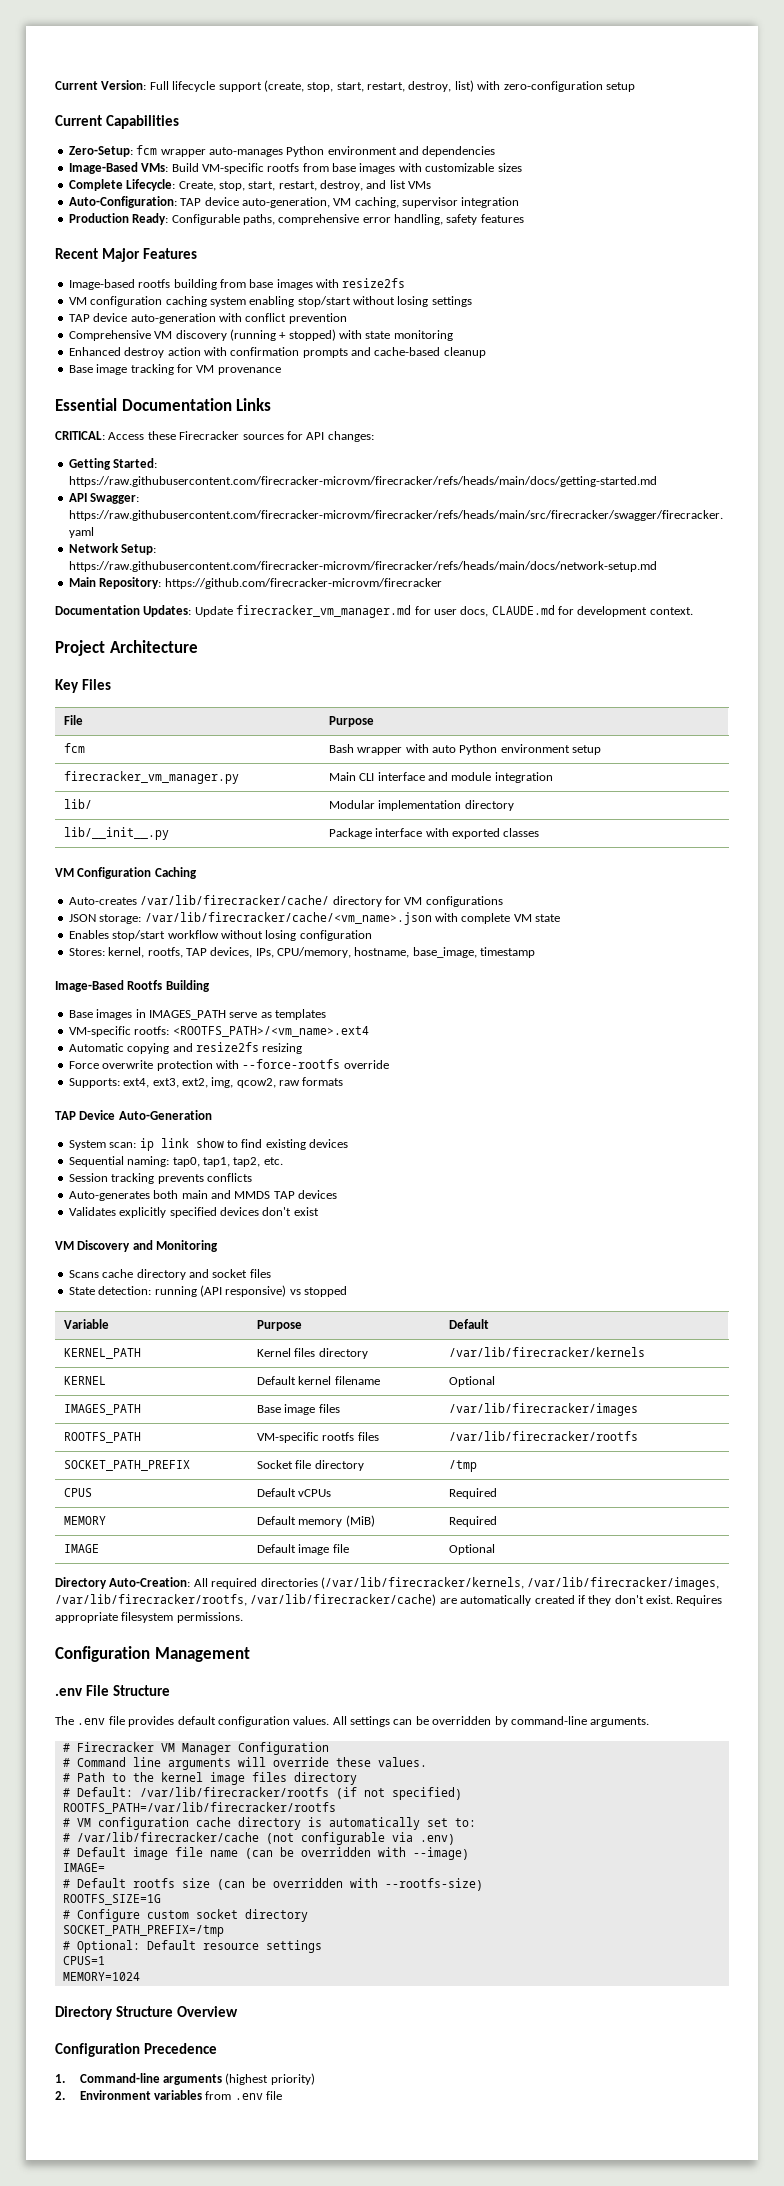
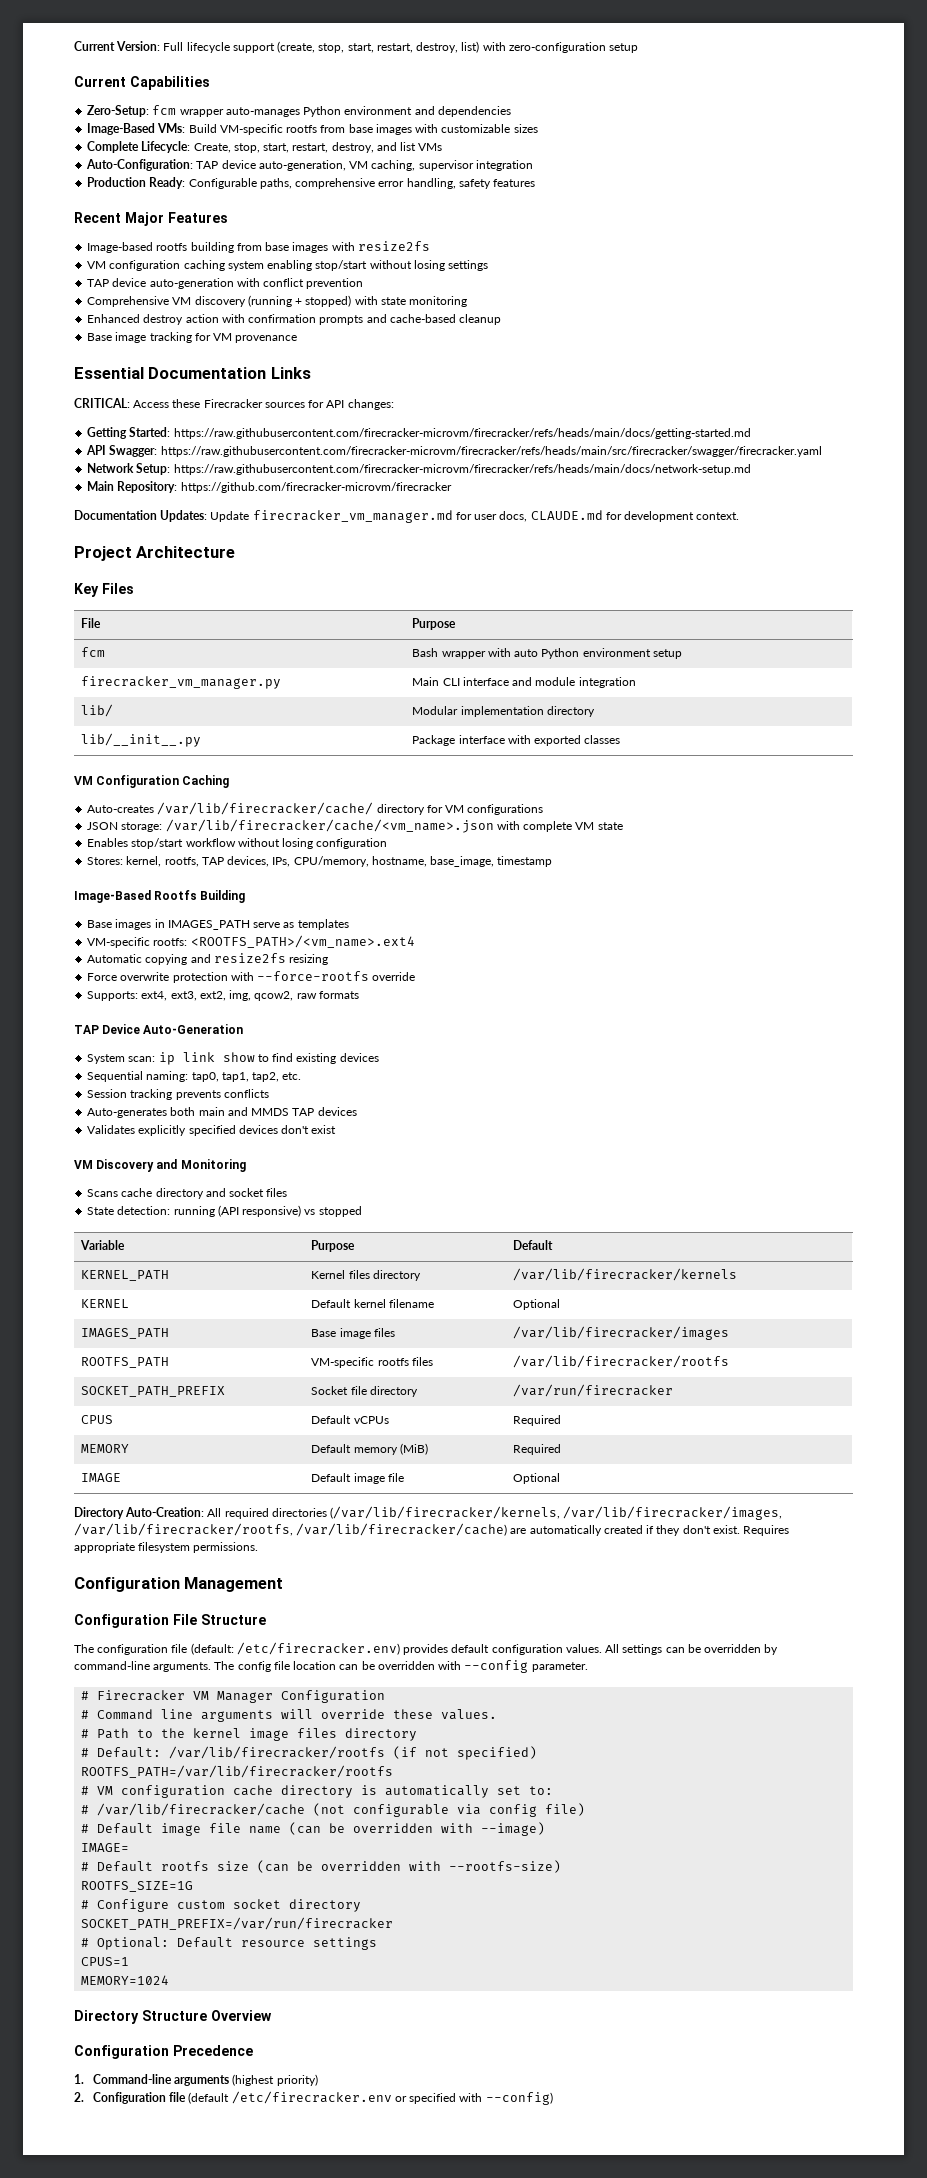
- SOCKET_PATH_PREFIX | Socket file directory | /tmp
+ SOCKET_PATH_PREFIX | Socket file directory | /var/run/firecracker
- .env File Structure
+ Configuration File Structure
- The .env file provides default configuration values.
+ The configuration file (default: /etc/firecracker.env) provides default configuration values.
+ The config file location can be overridden with --config parameter.
- # /var/lib/firecracker/cache (not configurable via .env)
+ # /var/lib/firecracker/cache (not configurable via config file)
- SOCKET_PATH_PREFIX=/tmp
+ SOCKET_PATH_PREFIX=/var/run/firecracker
- 2. Environment variables from .env file
+ 2. Configuration file (default /etc/firecracker.env or specified with --config)

